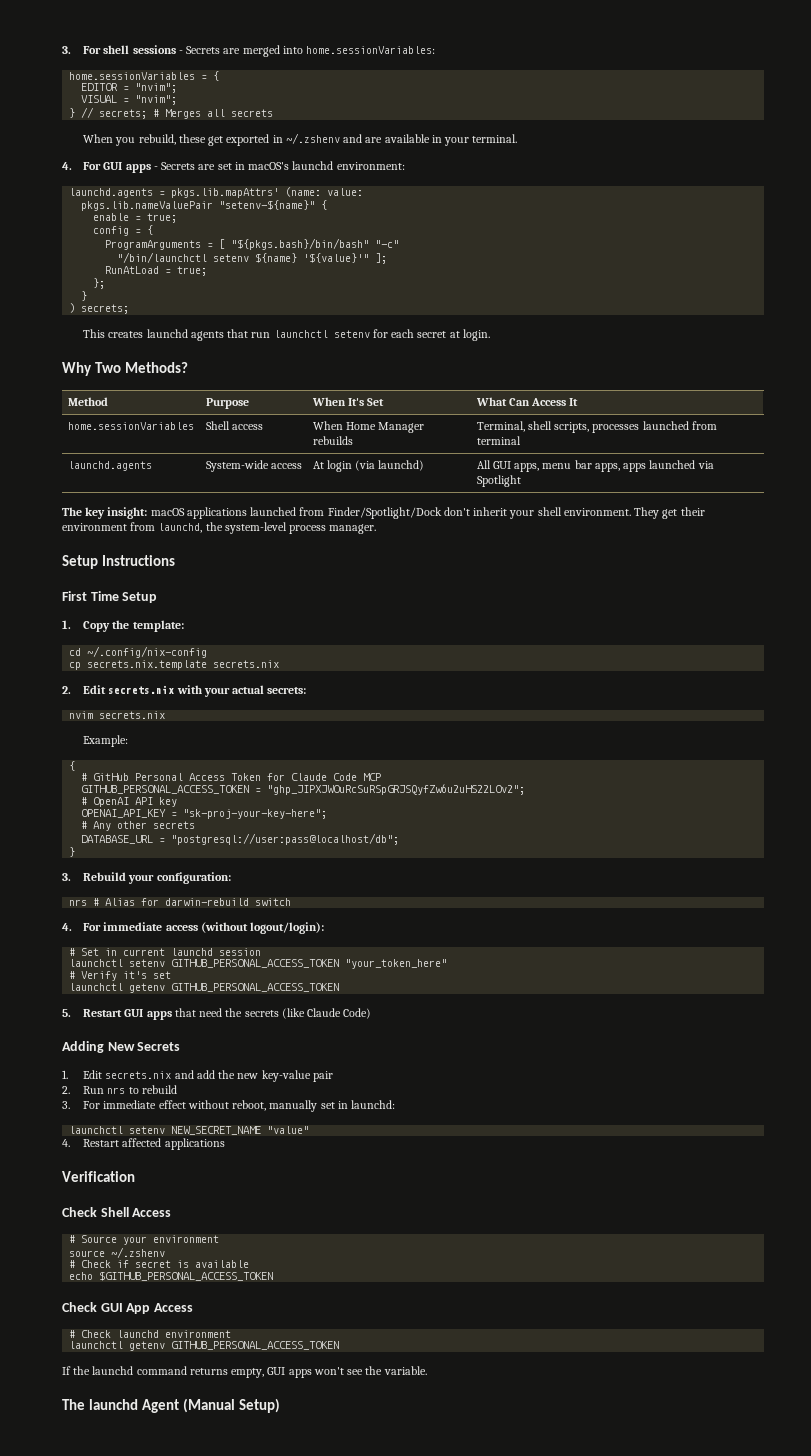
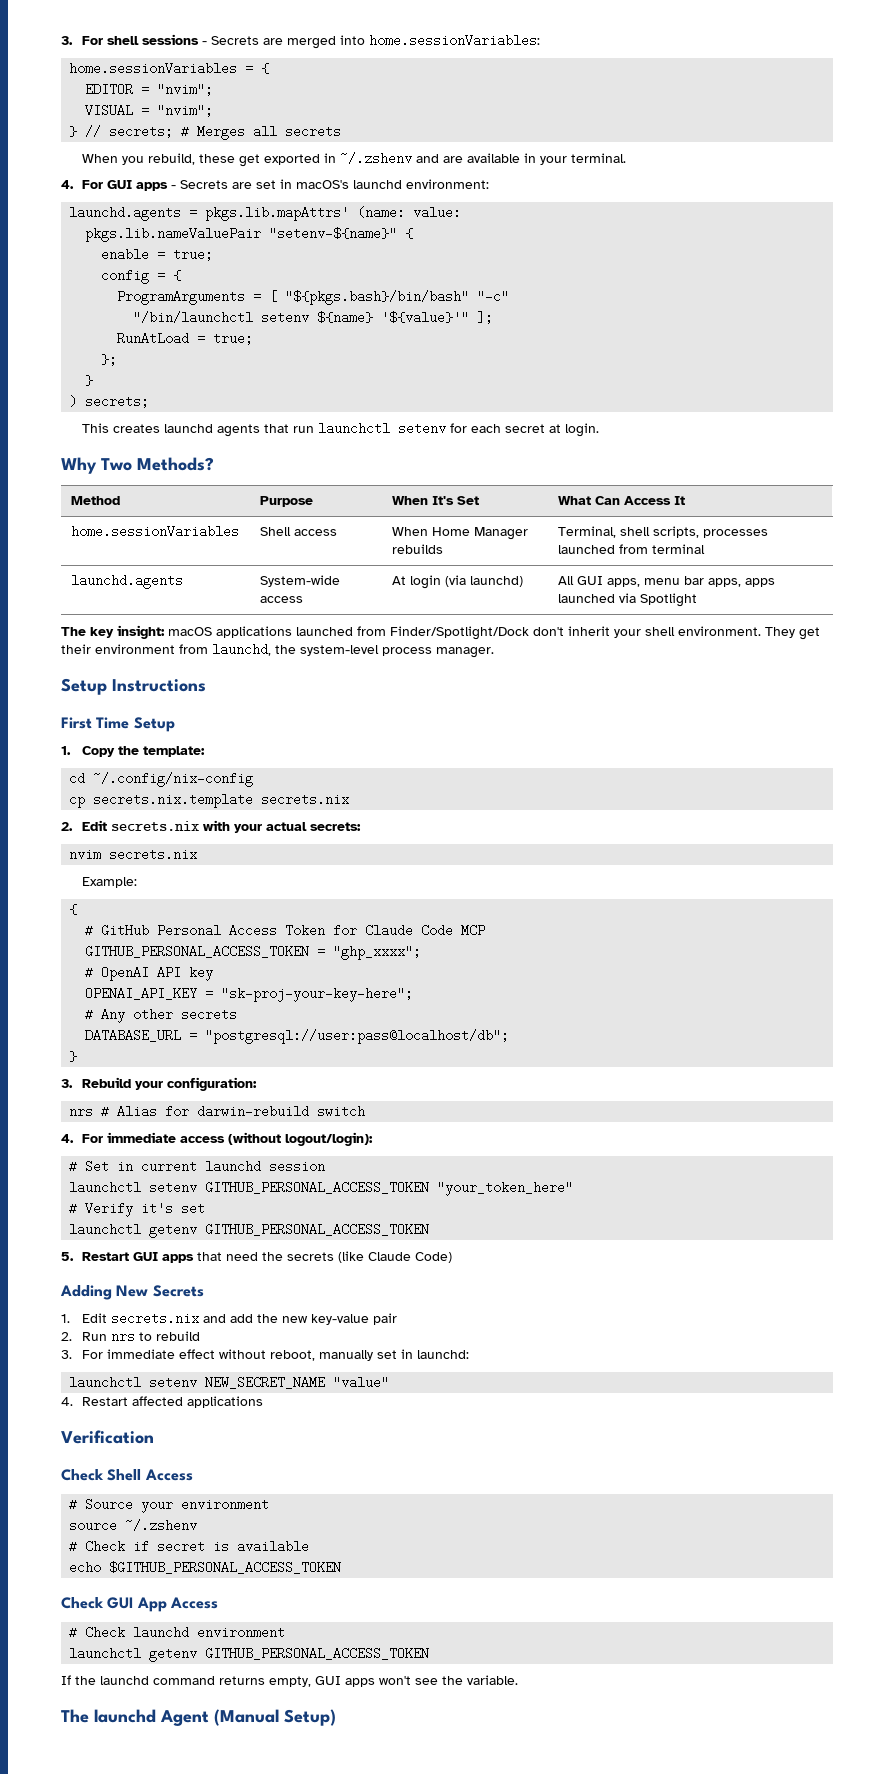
- GITHUB_PERSONAL_ACCESS_TOKEN = "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";
+ GITHUB_PERSONAL_ACCESS_TOKEN = "ghp_xxxx";

